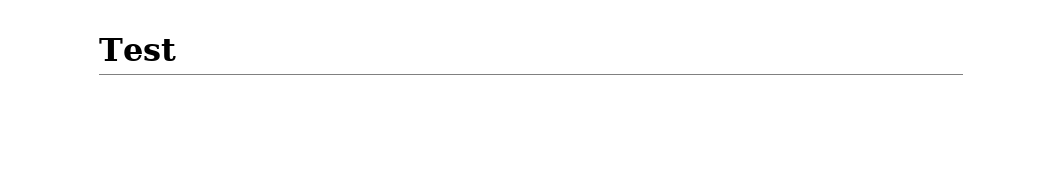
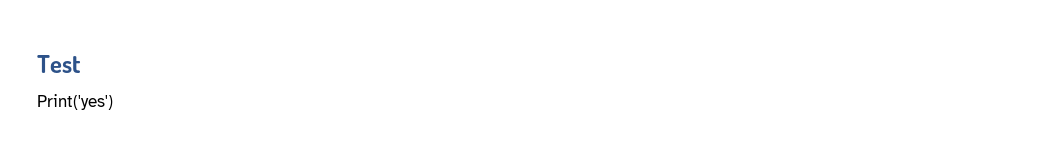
+ Print('yes')

